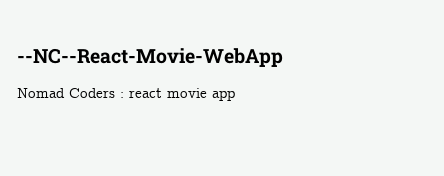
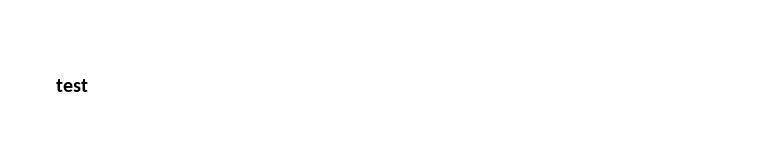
- --NC--React-Movie-WebApp
- Nomad Coders : react movie app
+ test

